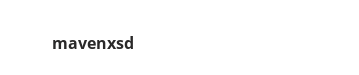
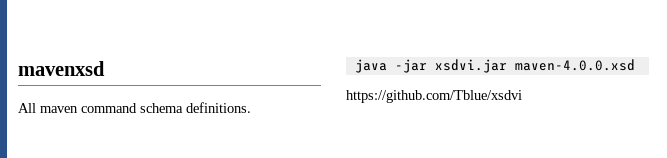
+ All maven command schema definitions.
+ java -jar xsdvi.jar maven-4.0.0.xsd
+ https://github.com/Tblue/xsdvi

